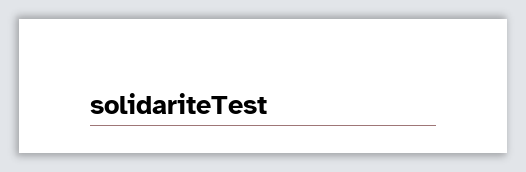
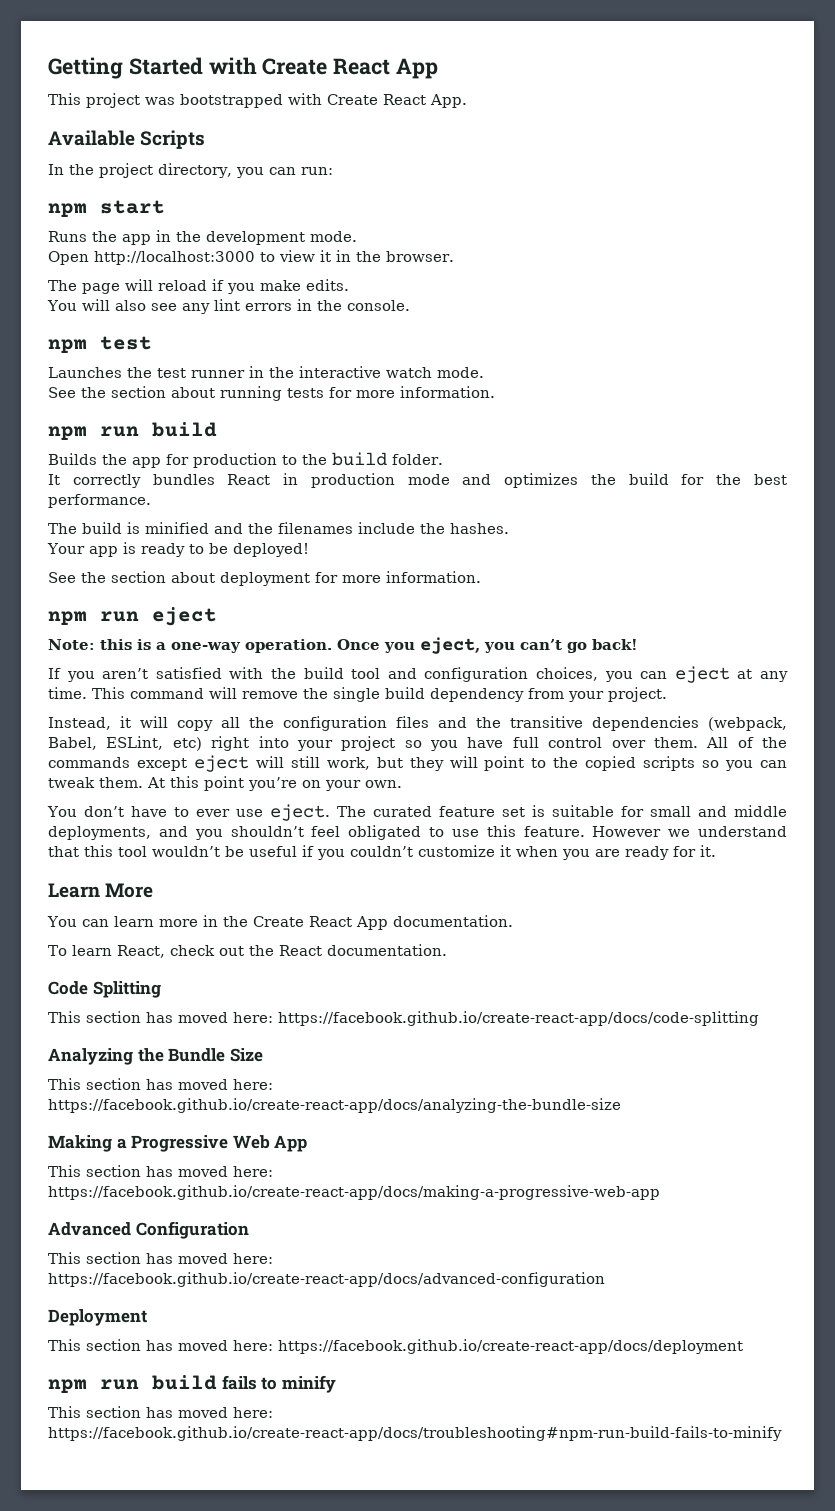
- solidariteTest
+ Getting Started with Create React App
+ This project was bootstrapped with Create React App.
+ Available Scripts
+ In the project directory, you can run:
+ npm start
+ Runs the app in the development mode.
+ Open http://localhost:3000 to view it in the browser.
+ The page will reload if you make edits.
+ You will also see any lint errors in the console.
+ npm test
+ Launches the test runner in the interactive watch mode.
+ See the section about running tests for more information.
+ npm run build
+ Builds the app for production to the build folder.
+ It correctly bundles React in production mode and optimizes the build for the best performance.
+ The build is minified and the filenames include the hashes.
+ Your app is ready to be deployed!
+ See the section about deployment for more information.
+ npm run eject
+ Note: this is a one-way operation. Once you eject, you can’t go back!
+ If you aren’t satisfied with the build tool and configuration choices, you can eject at any time. This command will remove the single build dependency from your project.
+ Instead, it will copy all the configuration files and the transitive dependencies (webpack, Babel, ESLint, etc) right into your project so you have full control over them. All of the commands except eject will still work, but they will point to the copied scripts so you can tweak them. At this point you’re on your own.
+ You don’t have to ever use eject. The curated feature set is suitable for small and middle deployments, and you shouldn’t feel obligated to use this feature. However we understand that this tool wouldn’t be useful if you couldn’t customize it when you are ready for it.
+ Learn More
+ You can learn more in the Create React App documentation.
+ To learn React, check out the React documentation.
+ Code Splitting
+ This section has moved here: https://facebook.github.io/create-react-app/docs/code-splitting
+ Analyzing the Bundle Size
+ This section has moved here: https://facebook.github.io/create-react-app/docs/analyzing-the-bundle-size
+ Making a Progressive Web App
+ This section has moved here: https://facebook.github.io/create-react-app/docs/making-a-progressive-web-app
+ Advanced Configuration
+ This section has moved here: https://facebook.github.io/create-react-app/docs/advanced-configuration
+ Deployment
+ This section has moved here: https://facebook.github.io/create-react-app/docs/deployment
+ npm run build fails to minify
+ This section has moved here: https://facebook.github.io/create-react-app/docs/troubleshooting#npm-run-build-fails-to-minify

